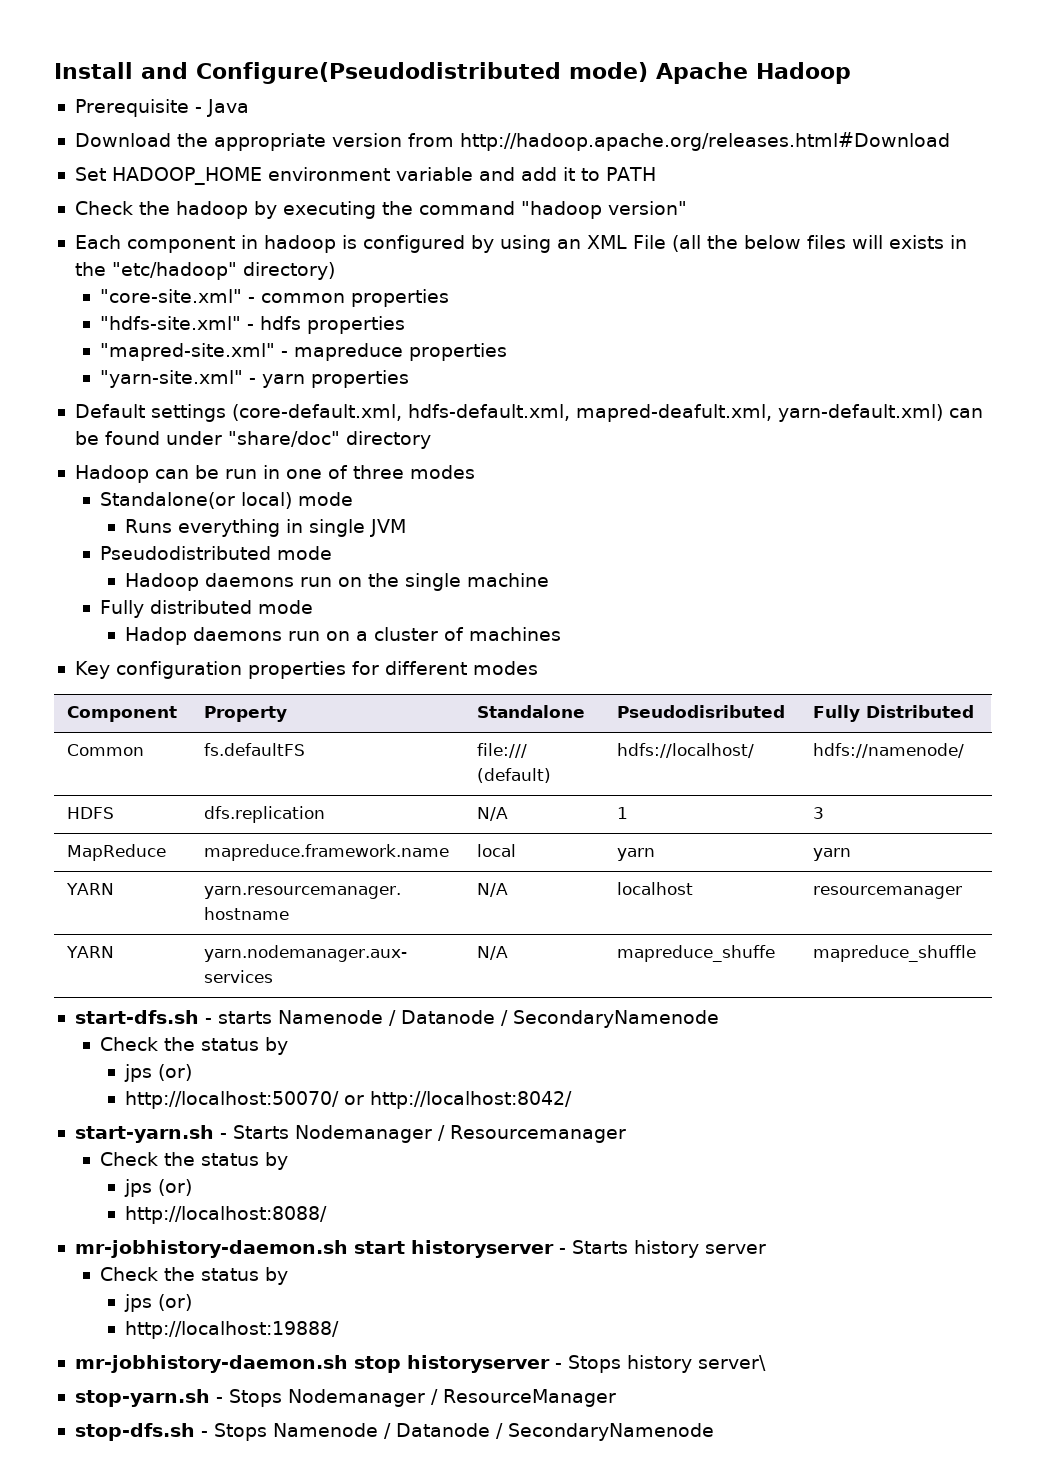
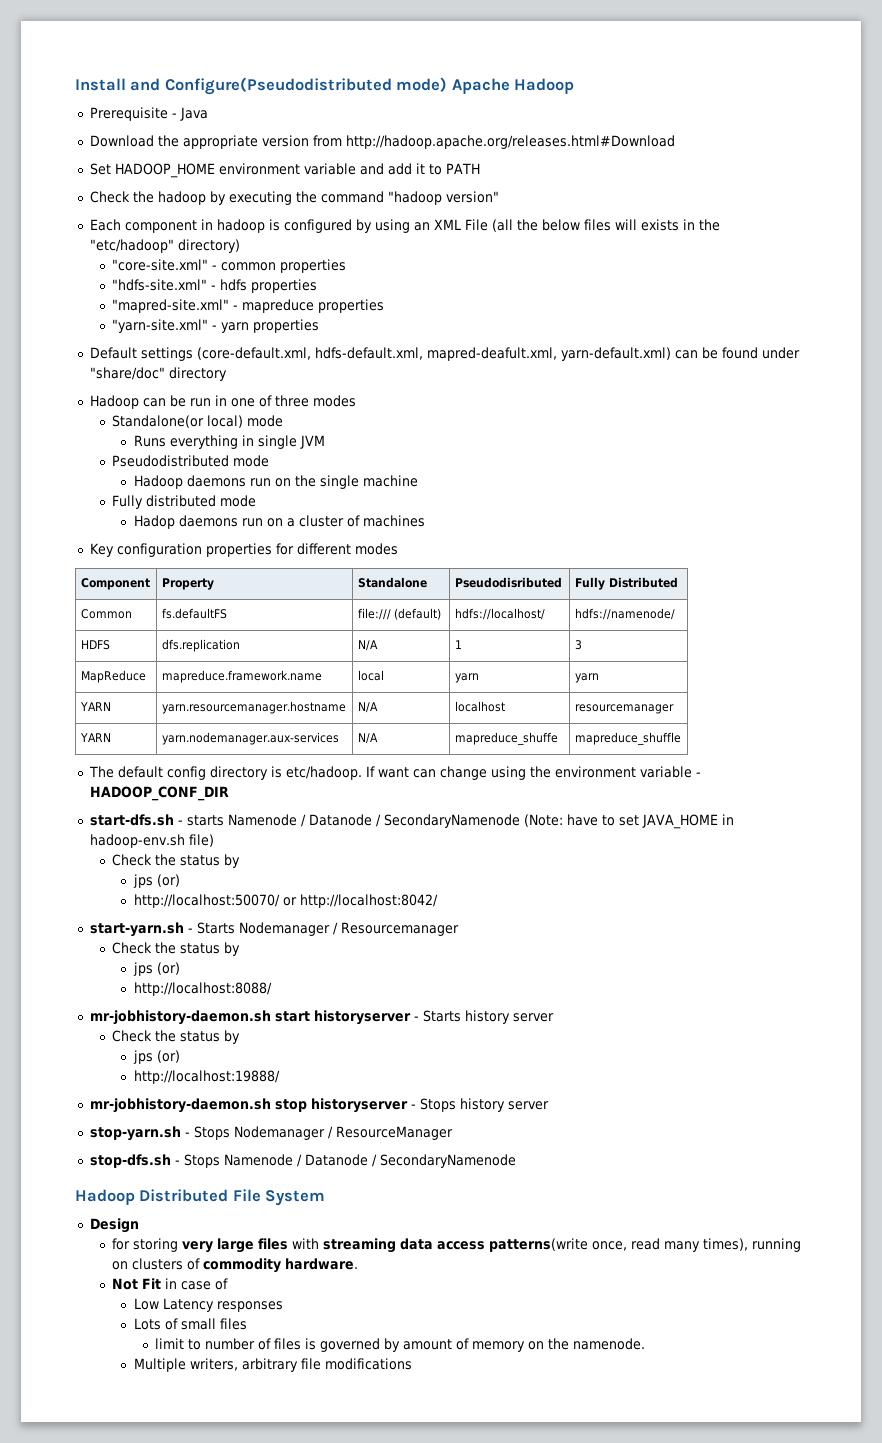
+ The default config directory is etc/hadoop. If want can change using the environment variable - HADOOP_CONF_DIR
- start-dfs.sh - starts Namenode / Datanode / SecondaryNamenode
+ start-dfs.sh - starts Namenode / Datanode / SecondaryNamenode (Note: have to set JAVA_HOME in hadoop-env.sh file)
- mr-jobhistory-daemon.sh stop historyserver - Stops history server\
+ mr-jobhistory-daemon.sh stop historyserver - Stops history server
+ Hadoop Distributed File System
+ Design
+ for storing very large files with streaming data access patterns(write once, read many times), running on clusters of commodity hardware.
+ Not Fit in case of
+ Low Latency responses
+ Lots of small files
+ limit to number of files is governed by amount of memory on the namenode.
+ Multiple writers, arbitrary file modifications

